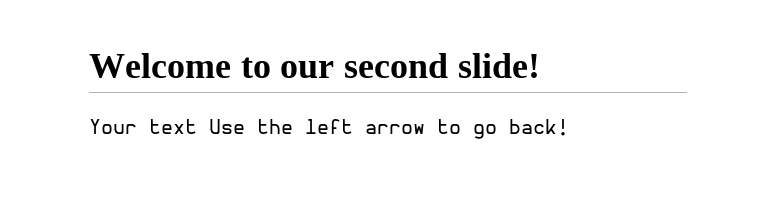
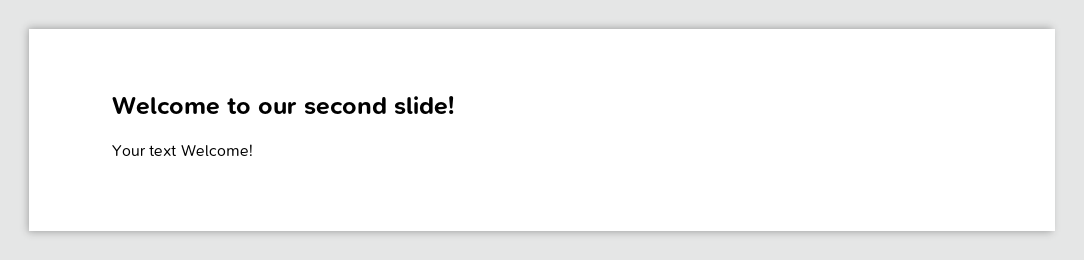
- Your text Use the left arrow to go back!
+ Your text Welcome!

